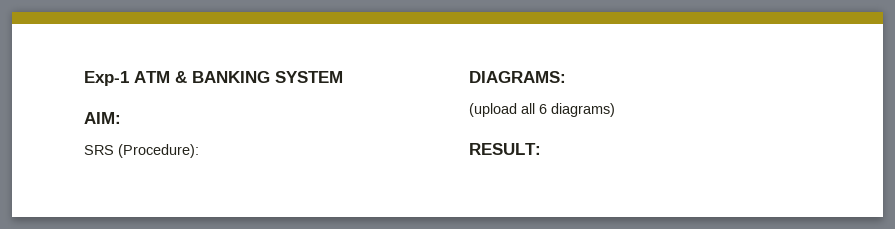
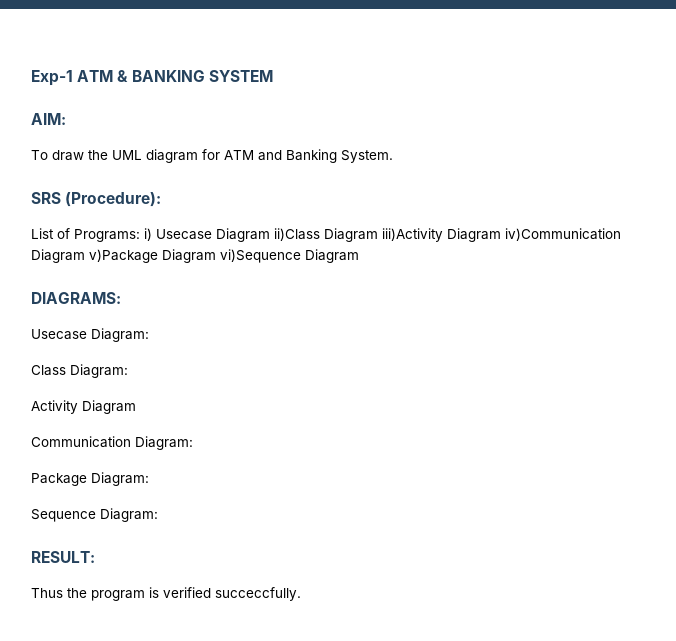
+ To draw the UML diagram for ATM and Banking System.
  SRS (Procedure):
+ List of Programs: i) Usecase Diagram ii)Class Diagram iii)Activity Diagram iv)Communication Diagram v)Package Diagram vi)Sequence Diagram
  DIAGRAMS:
- (upload all 6 diagrams)
+ Usecase Diagram:
+ Class Diagram:
+ Activity Diagram
+ Communication Diagram:
+ Package Diagram:
+ Sequence Diagram:
  RESULT:
+ Thus the program is verified succeccfully.

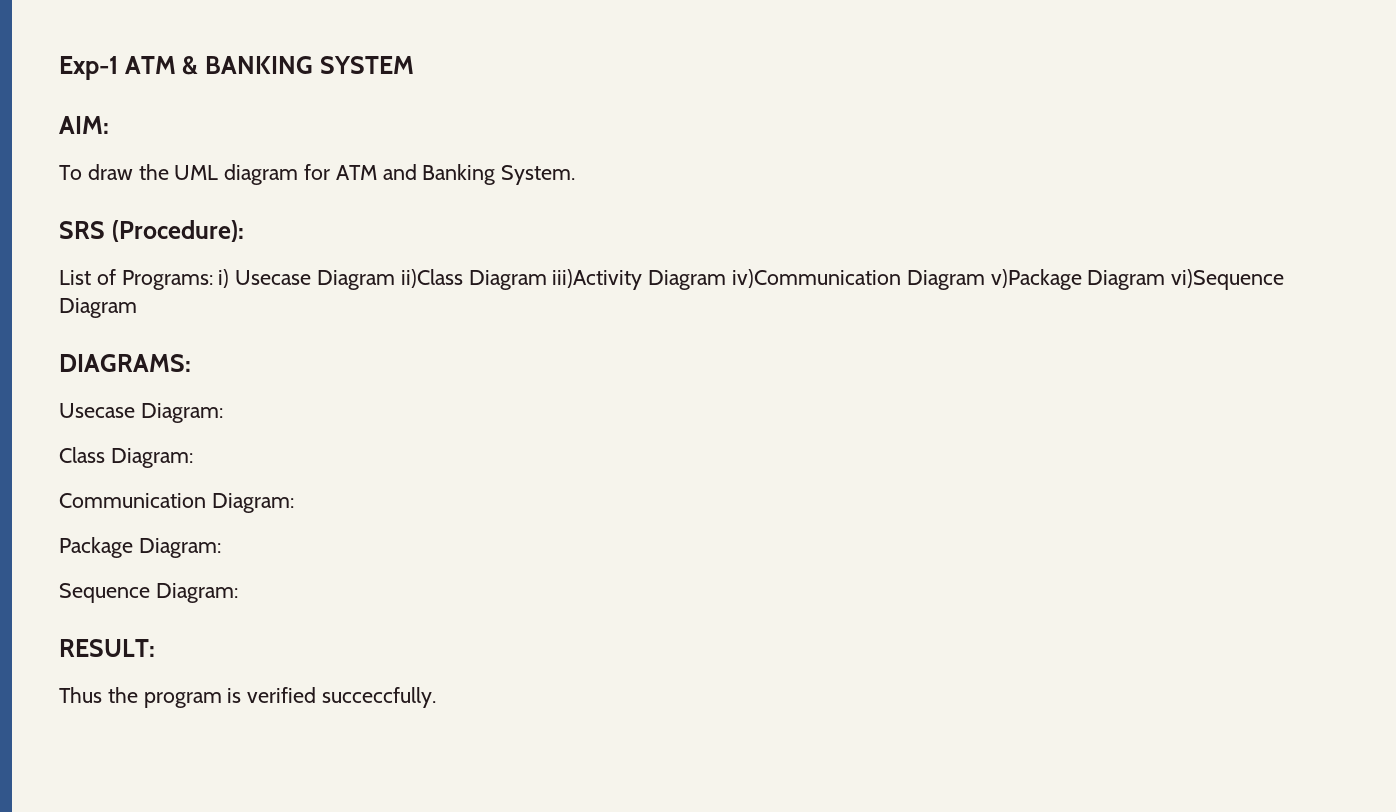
- Activity Diagram

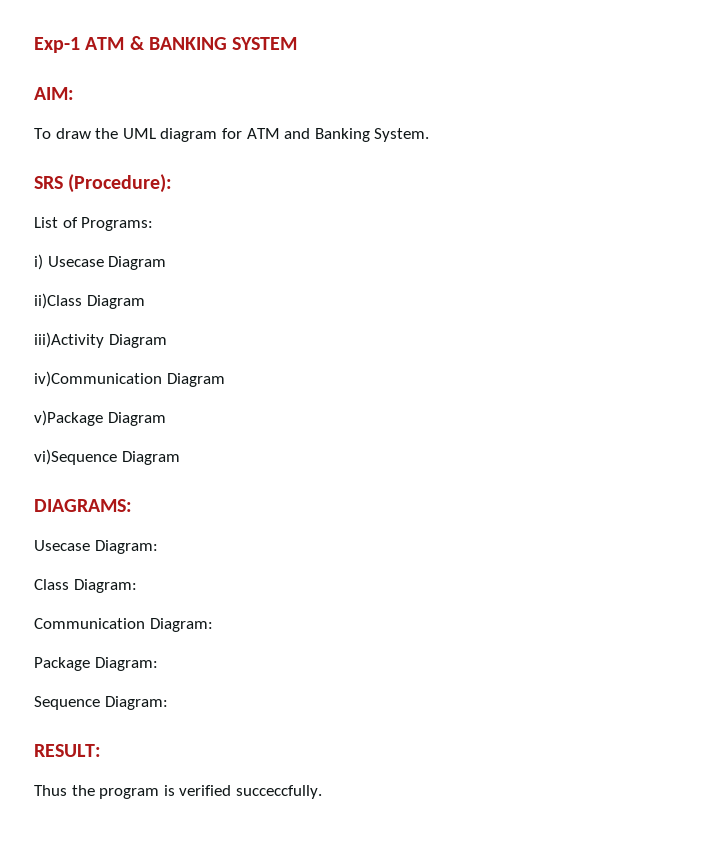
- List of Programs: i) Usecase Diagram ii)Class Diagram iii)Activity Diagram iv)Communication Diagram v)Package Diagram vi)Sequence Diagram
+ List of Programs:
+ i) Usecase Diagram
+ ii)Class Diagram
+ iii)Activity Diagram
+ iv)Communication Diagram
+ v)Package Diagram
+ vi)Sequence Diagram

